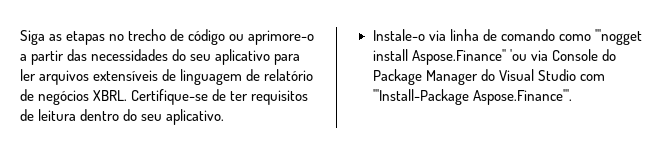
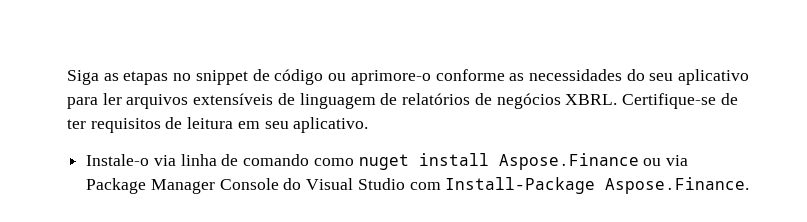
- Siga as etapas no trecho de código ou aprimore-o a partir das necessidades do seu aplicativo para ler arquivos extensíveis de linguagem de relatório de negócios XBRL.
+ Siga as etapas no snippet de código ou aprimore-o conforme as necessidades do seu aplicativo para ler arquivos extensíveis de linguagem de relatórios de negócios XBRL.
- Certifique-se de ter requisitos de leitura dentro do seu aplicativo.
+ Certifique-se de ter requisitos de leitura em seu aplicativo.
- Instale-o via linha de comando como '''nogget install Aspose.Finance'' 'ou via Console do Package Manager do Visual Studio com '''Install-Package Aspose.Finance'''.
+ Instale-o via linha de comando como nuget install Aspose.Finance ou via Package Manager Console do Visual Studio com Install-Package Aspose.Finance.

